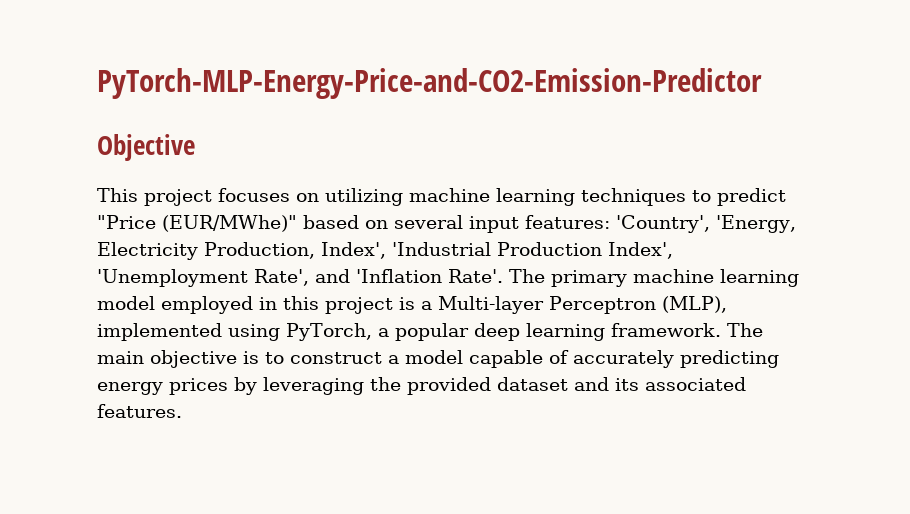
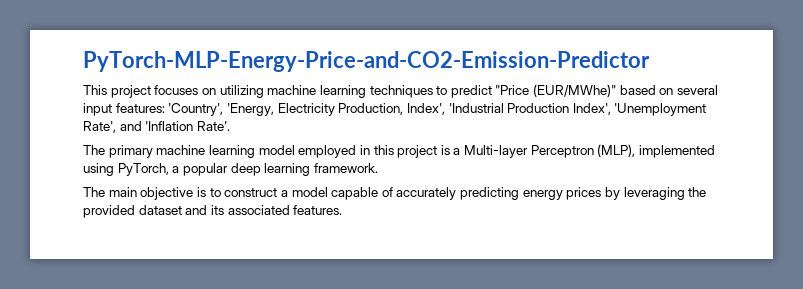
- Objective
- 'Country', 'Energy, Electricity Production, Index', 'Industrial Production Index', 'Unemployment Rate', and 'Inflation Rate'. The primary machine learning model employed in this project is a Multi-layer Perceptron (MLP), implemented using PyTorch, a popular deep learning framework. The main objective is to construct a model capable of accurately predicting energy prices by leveraging the provided dataset and its associated features.
+ 'Country', 'Energy, Electricity Production, Index', 'Industrial Production Index', 'Unemployment Rate', and 'Inflation Rate'.
+ The primary machine learning model employed in this project is a Multi-layer Perceptron (MLP), implemented using PyTorch, a popular deep learning framework.
+ The main objective is to construct a model capable of accurately predicting energy prices by leveraging the provided dataset and its associated features.

